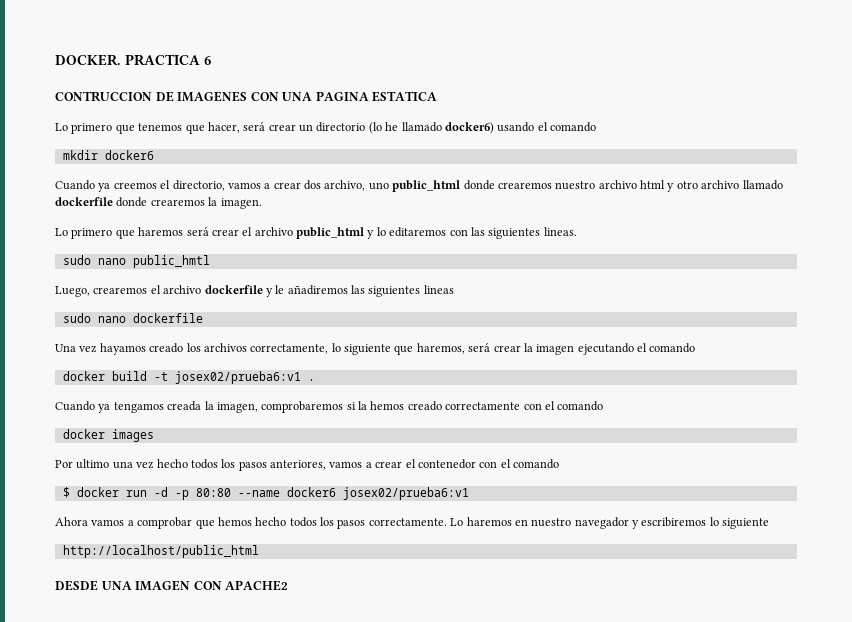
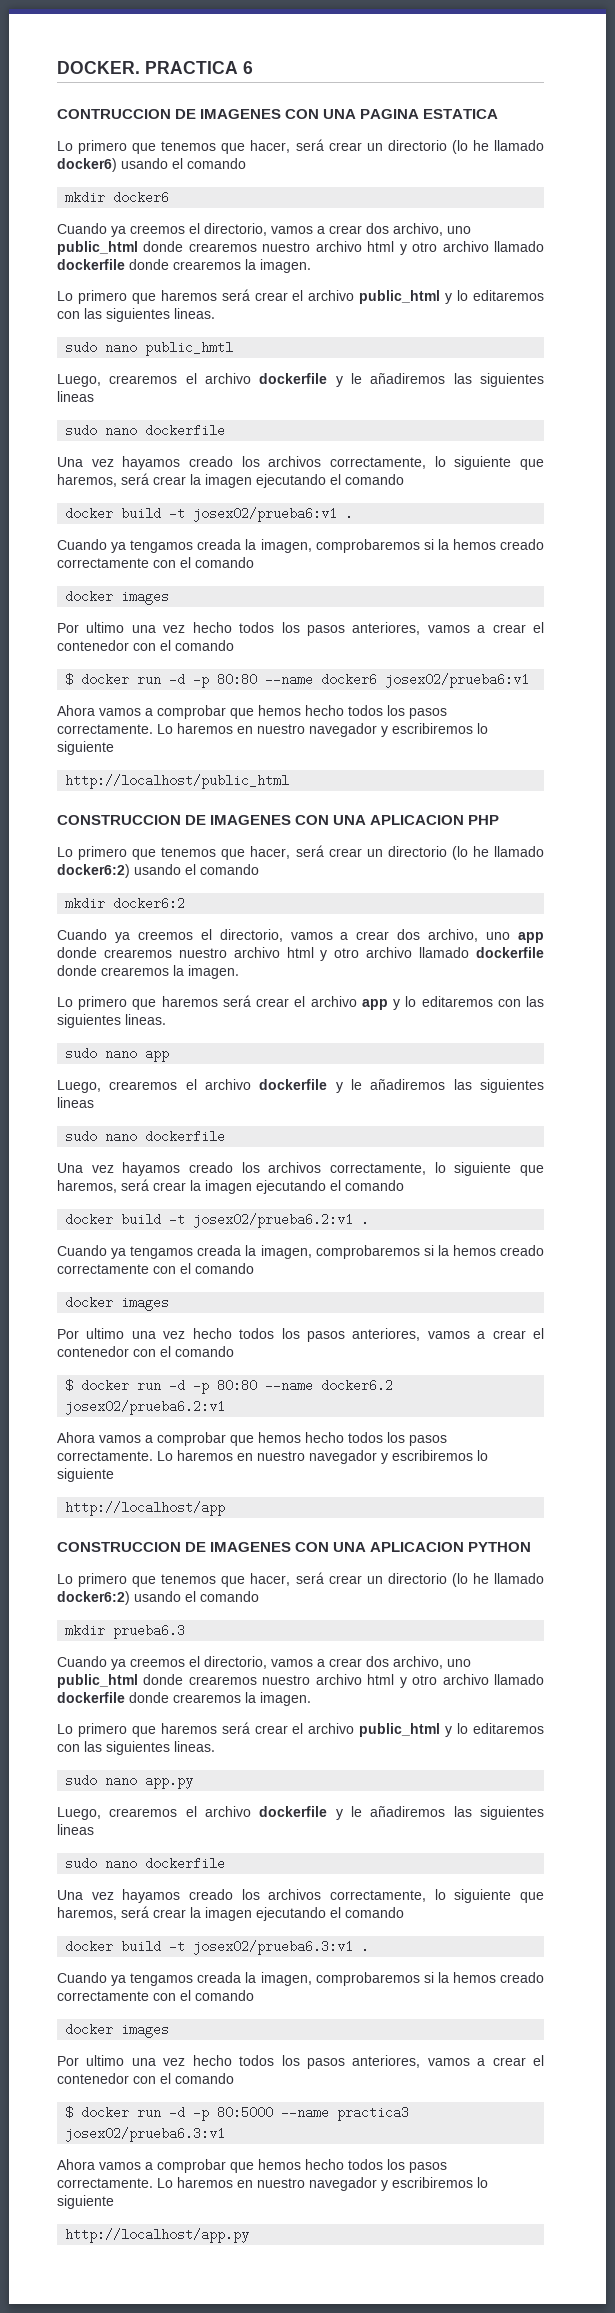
- DESDE UNA IMAGEN CON APACHE2
+ CONSTRUCCION DE IMAGENES CON UNA APLICACION PHP
+ Lo primero que tenemos que hacer, será crear un directorio (lo he llamado docker6:2) usando el comando
+ mkdir docker6:2
+ Cuando ya creemos el directorio, vamos a crear dos archivo, uno app donde crearemos nuestro archivo html y otro archivo llamado dockerfile donde crearemos la imagen.
+ Lo primero que haremos será crear el archivo app y lo editaremos con las siguientes lineas.
+ sudo nano app
+ Luego, crearemos el archivo dockerfile y le añadiremos las siguientes lineas
+ sudo nano dockerfile
+ Una vez hayamos creado los archivos correctamente, lo siguiente que haremos, será crear la imagen ejecutando el comando
+ docker build -t josex02/prueba6.2:v1 .
+ Cuando ya tengamos creada la imagen, comprobaremos si la hemos creado correctamente con el comando
+ docker images
+ Por ultimo una vez hecho todos los pasos anteriores, vamos a crear el contenedor con el comando
+ $ docker run -d -p 80:80 --name docker6.2 josex02/prueba6.2:v1
+ Ahora vamos a comprobar que hemos hecho todos los pasos correctamente. Lo haremos en nuestro navegador y escribiremos lo siguiente
+ http://localhost/app
+ CONSTRUCCION DE IMAGENES CON UNA APLICACION PYTHON
+ Lo primero que tenemos que hacer, será crear un directorio (lo he llamado docker6:2) usando el comando
+ mkdir prueba6.3
+ Cuando ya creemos el directorio, vamos a crear dos archivo, uno public_html donde crearemos nuestro archivo html y otro archivo llamado dockerfile donde crearemos la imagen.
+ Lo primero que haremos será crear el archivo public_html y lo editaremos con las siguientes lineas.
+ sudo nano app.py
+ Luego, crearemos el archivo dockerfile y le añadiremos las siguientes lineas
+ sudo nano dockerfile
+ Una vez hayamos creado los archivos correctamente, lo siguiente que haremos, será crear la imagen ejecutando el comando
+ docker build -t josex02/prueba6.3:v1 .
+ Cuando ya tengamos creada la imagen, comprobaremos si la hemos creado correctamente con el comando
+ docker images
+ Por ultimo una vez hecho todos los pasos anteriores, vamos a crear el contenedor con el comando
+ $ docker run -d -p 80:5000 --name practica3 josex02/prueba6.3:v1
+ Ahora vamos a comprobar que hemos hecho todos los pasos correctamente. Lo haremos en nuestro navegador y escribiremos lo siguiente
+ http://localhost/app.py

